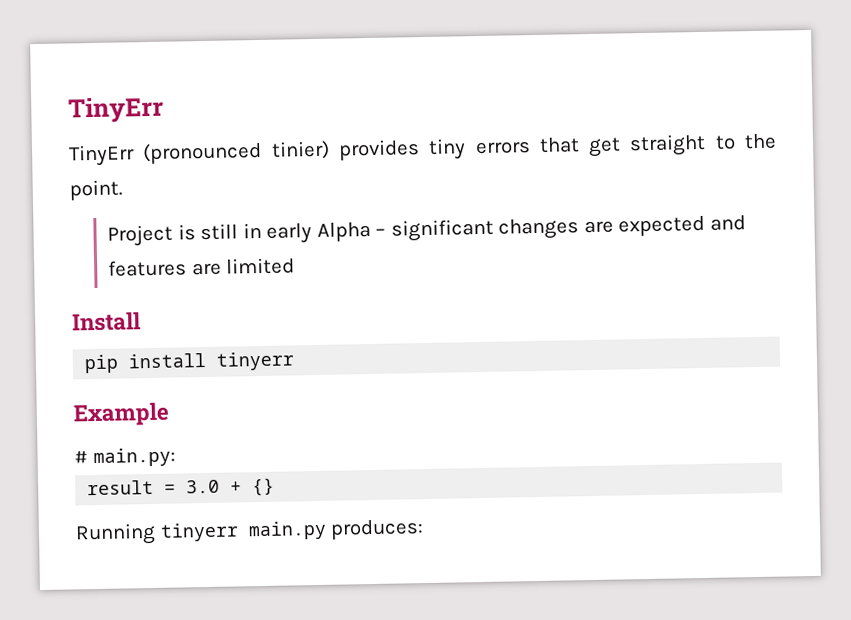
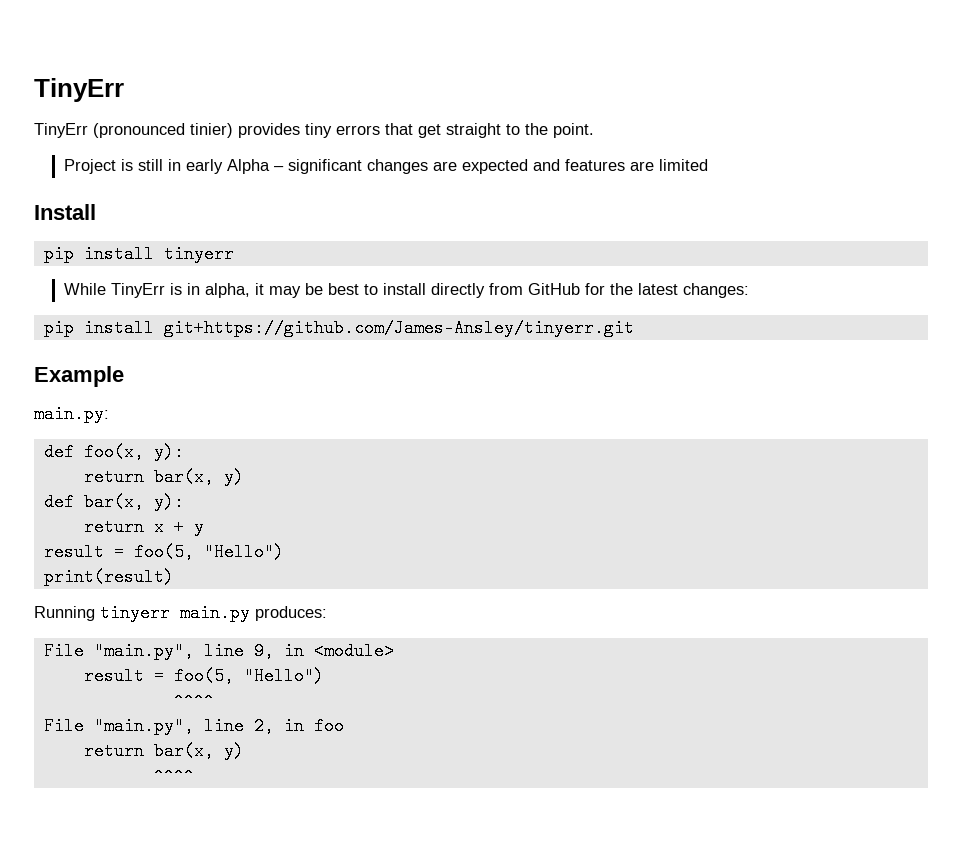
+ While TinyErr is in alpha, it may be best to install directly from GitHub for the latest changes:
+ pip install git+https://github.com/James-Ansley/tinyerr.git
- # main.py:
+ main.py:
- result = 3.0 + {}
+ def foo(x, y):
+ return bar(x, y)
+ def bar(x, y):
+ return x + y
+ result = foo(5, "Hello")
+ print(result)
+ File "main.py", line 9, in <module>
+ result = foo(5, "Hello")
+ ^^^^
+ File "main.py", line 2, in foo
+ return bar(x, y)
+ ^^^^

